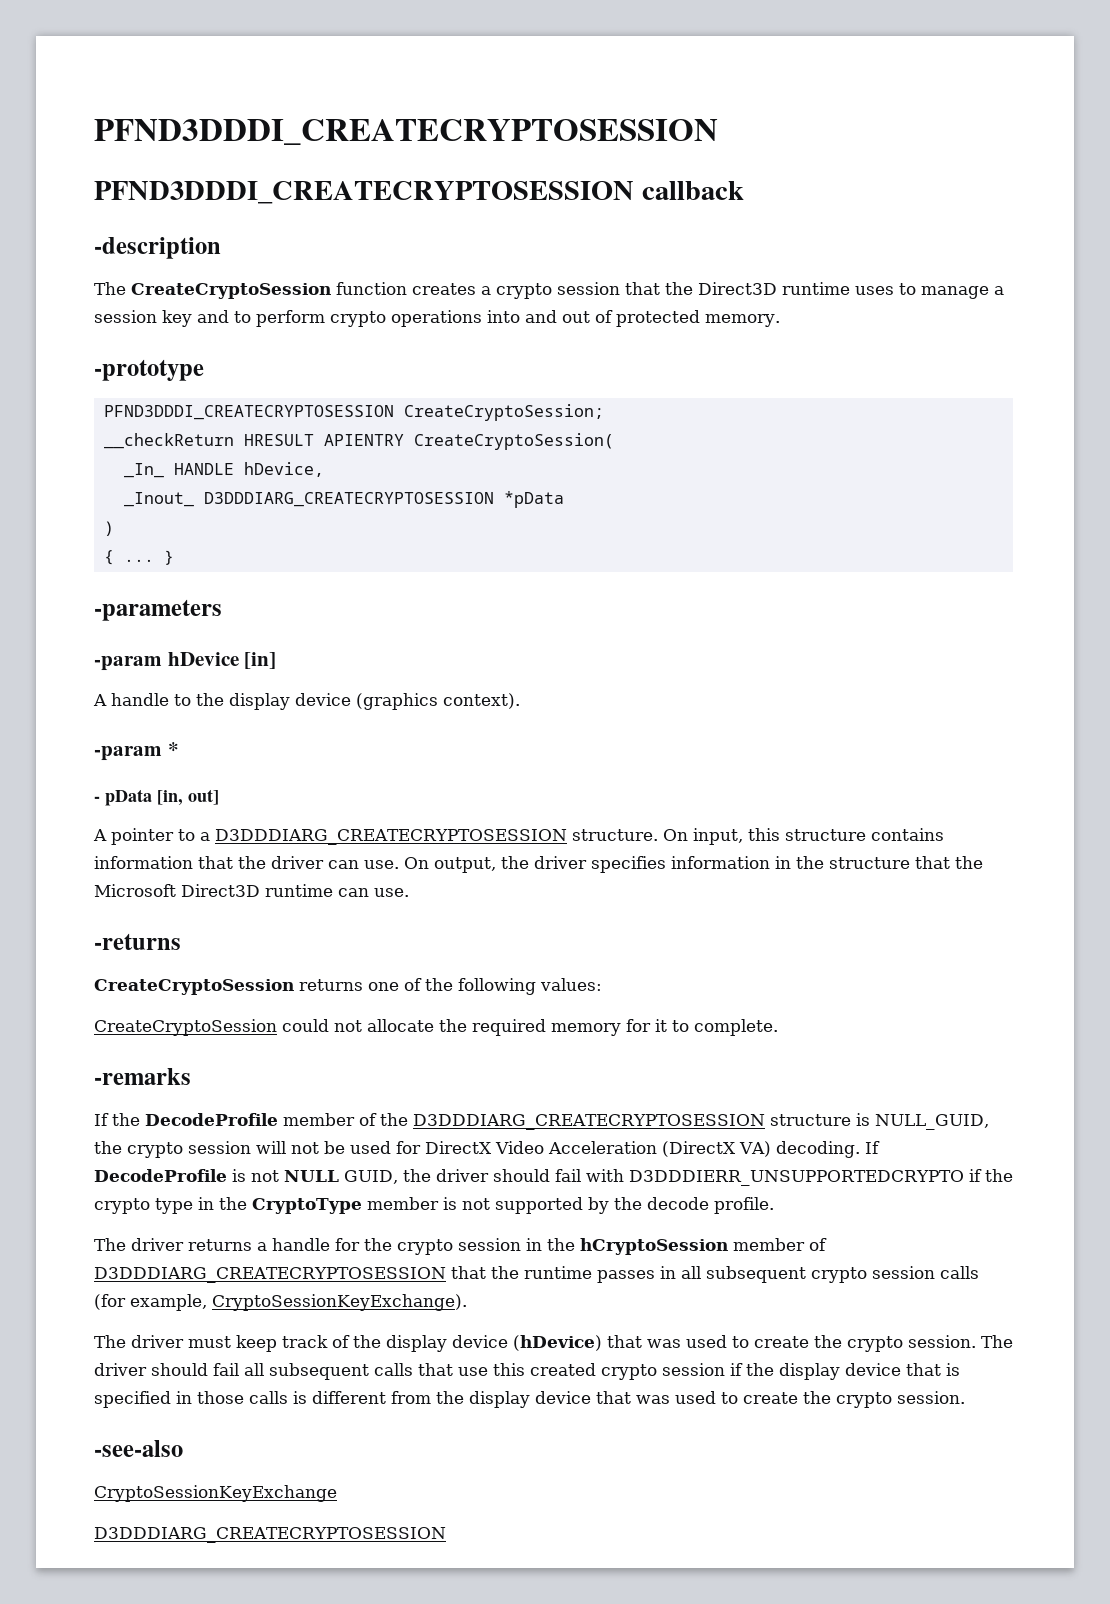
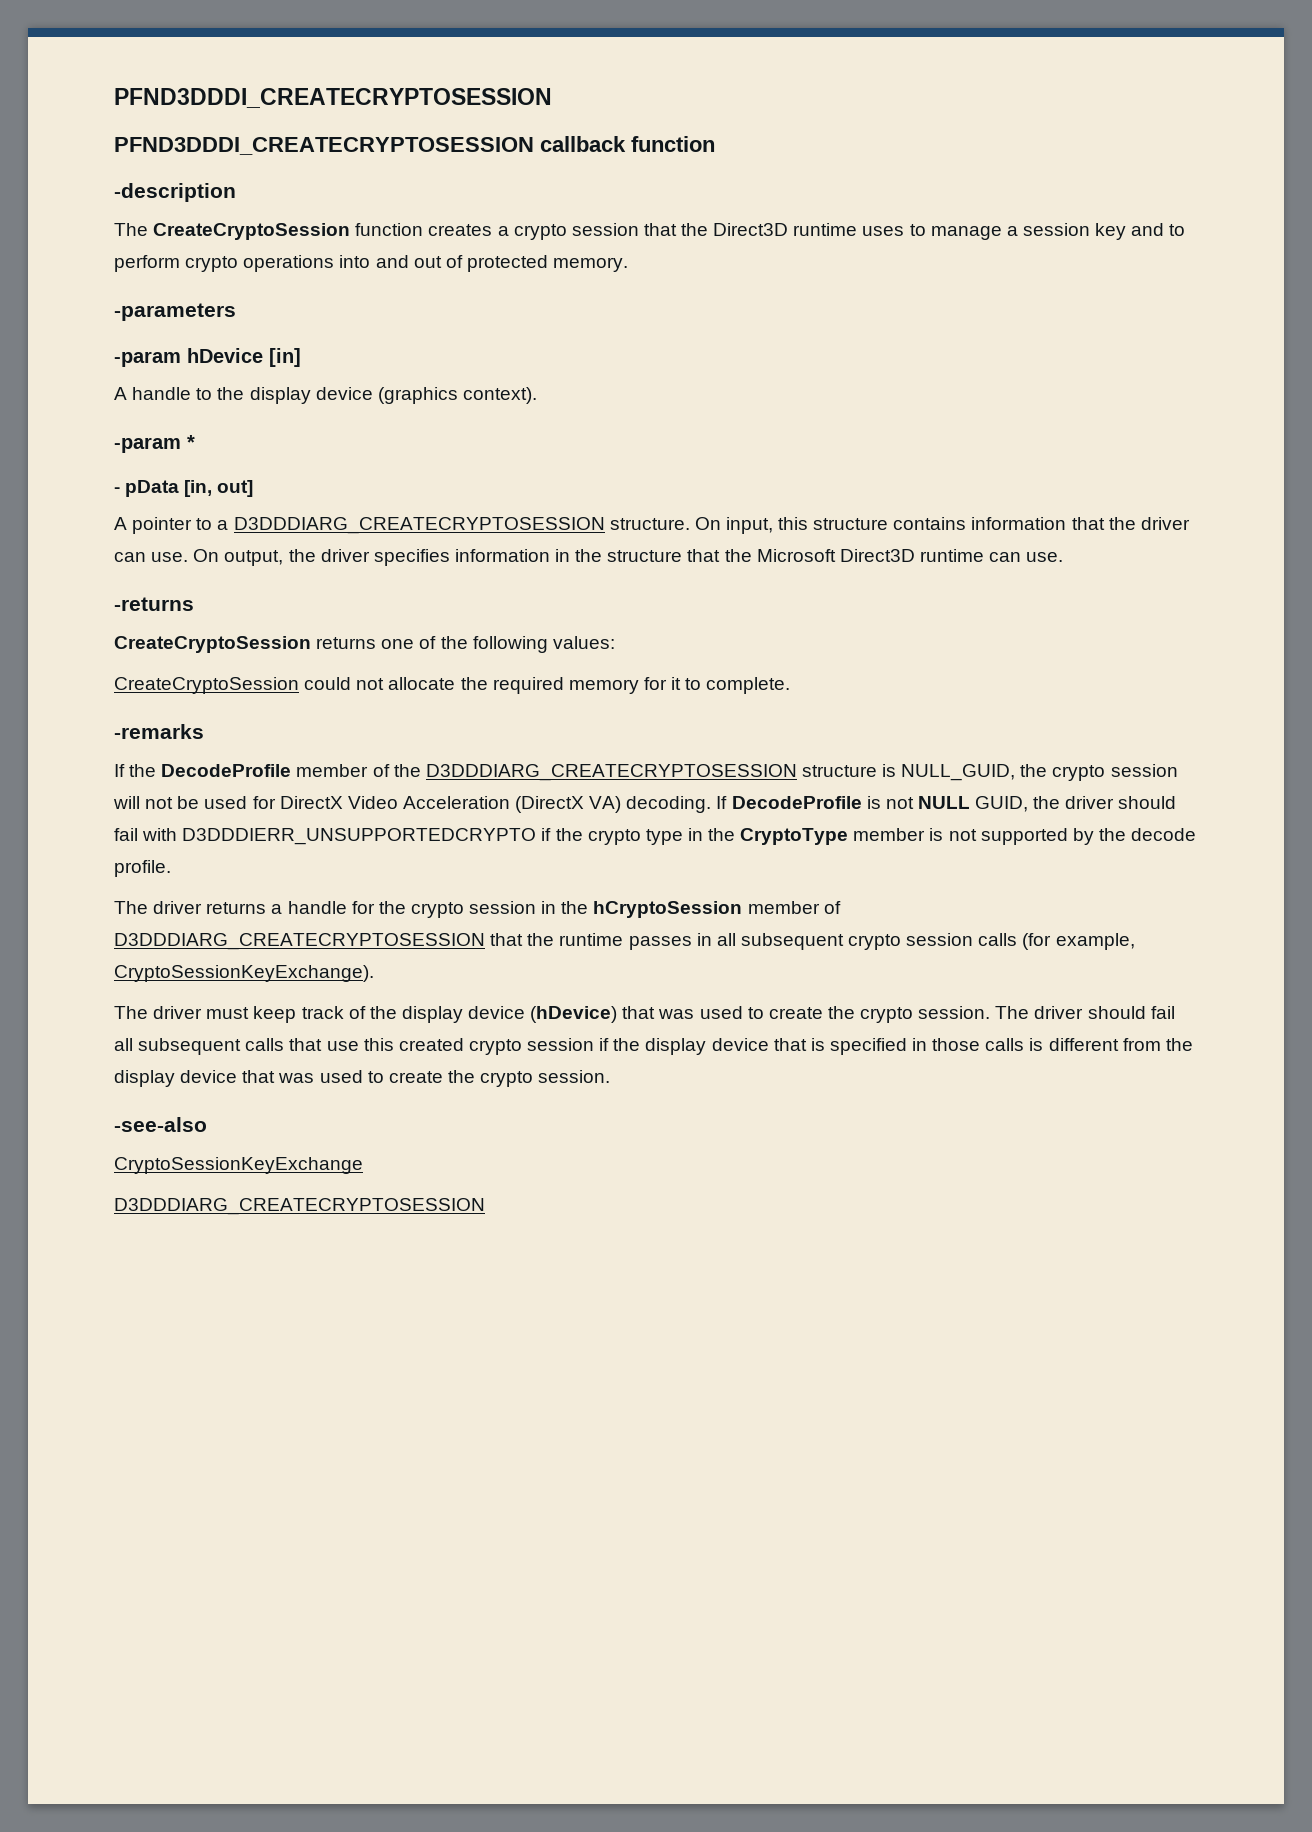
- PFND3DDDI_CREATECRYPTOSESSION callback
+ PFND3DDDI_CREATECRYPTOSESSION callback function
- -prototype
- PFND3DDDI_CREATECRYPTOSESSION CreateCryptoSession;
- __checkReturn HRESULT APIENTRY CreateCryptoSession(
- _In_ HANDLE hDevice,
- _Inout_ D3DDDIARG_CREATECRYPTOSESSION *pData
- )
- { ... }

